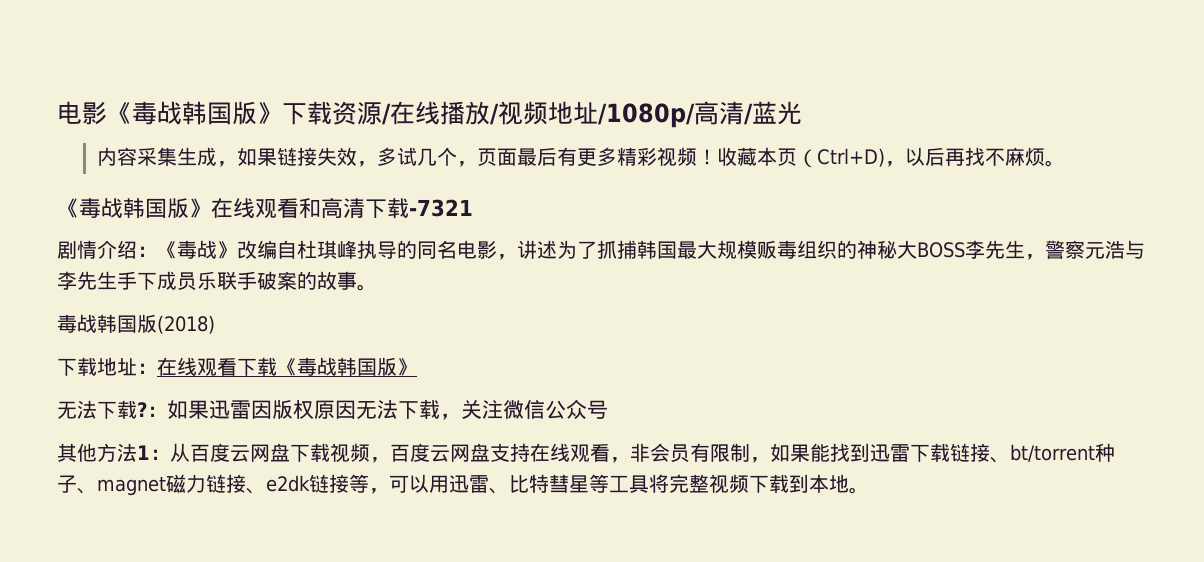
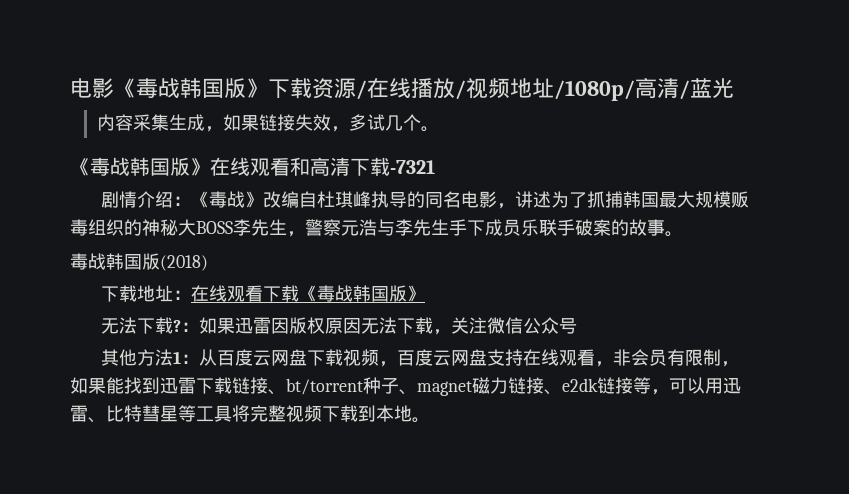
- 内容采集生成，如果链接失效，多试几个，页面最后有更多精彩视频！收藏本页（Ctrl+D)，以后再找不麻烦。
+ 内容采集生成，如果链接失效，多试几个。

